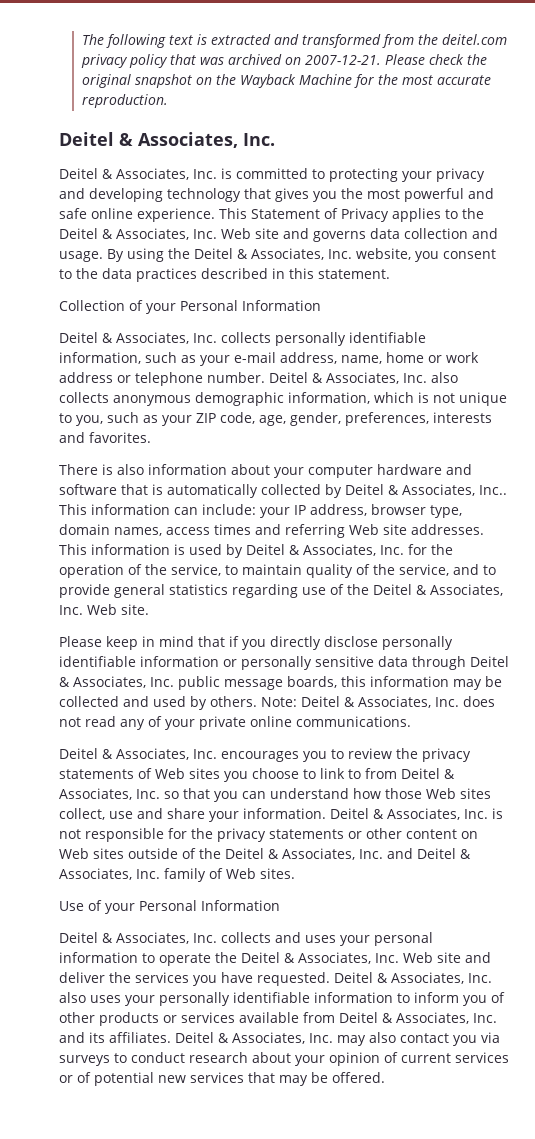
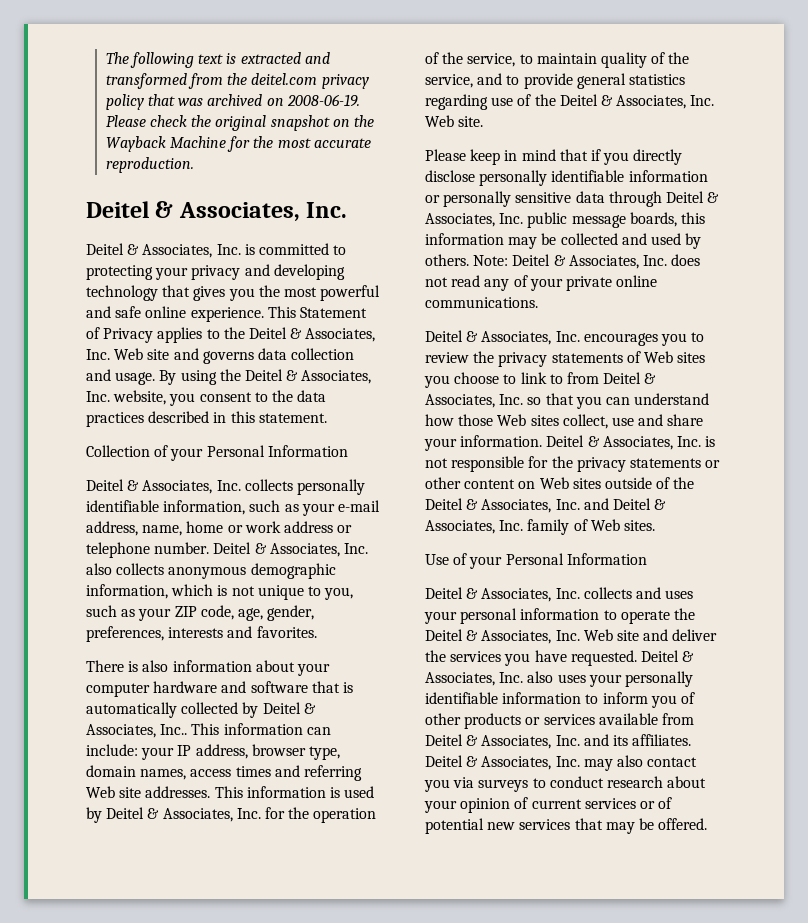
- The following text is extracted and transformed from the deitel.com privacy policy that was archived on 2007-12-21.
+ The following text is extracted and transformed from the deitel.com privacy policy that was archived on 2008-06-19.

